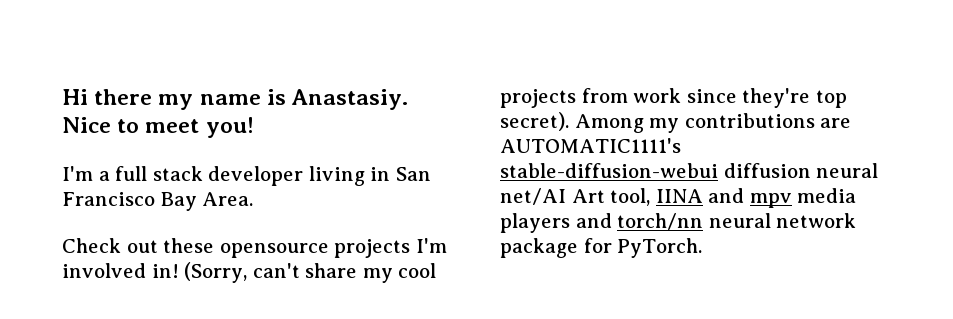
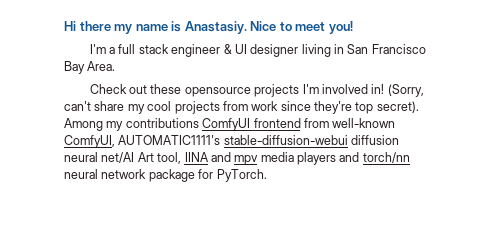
- I'm a full stack developer living in San Francisco Bay Area.
+ I'm a full stack engineer & UI designer living in San Francisco Bay Area.
- Among my contributions are AUTOMATIC1111's stable-diffusion-webui diffusion neural net/AI Art tool, IINA and mpv media players and torch/nn neural network package for PyTorch.
+ Among my contributions ComfyUI frontend from well-known ComfyUI, AUTOMATIC1111's stable-diffusion-webui diffusion neural net/AI Art tool, IINA and mpv media players and torch/nn neural network package for PyTorch.

